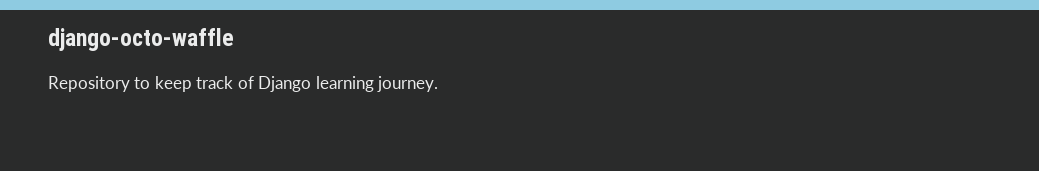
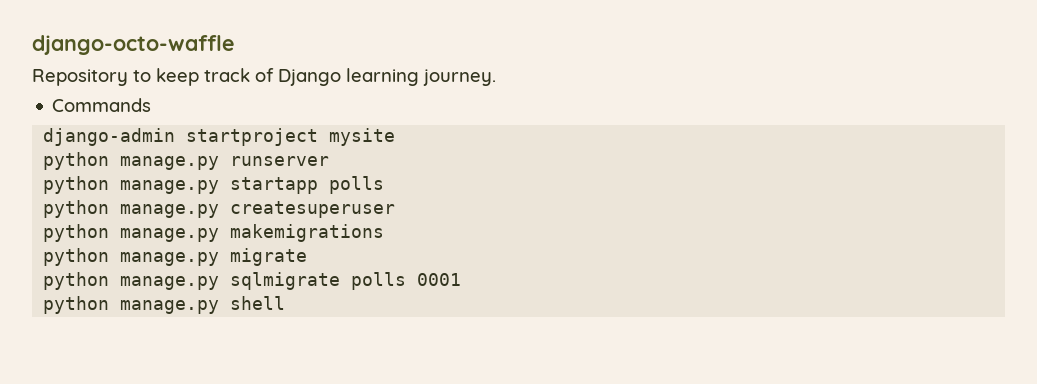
+ Commands
+ django-admin startproject mysite
+ python manage.py runserver
+ python manage.py startapp polls
+ python manage.py createsuperuser
+ python manage.py makemigrations
+ python manage.py migrate
+ python manage.py sqlmigrate polls 0001
+ python manage.py shell

